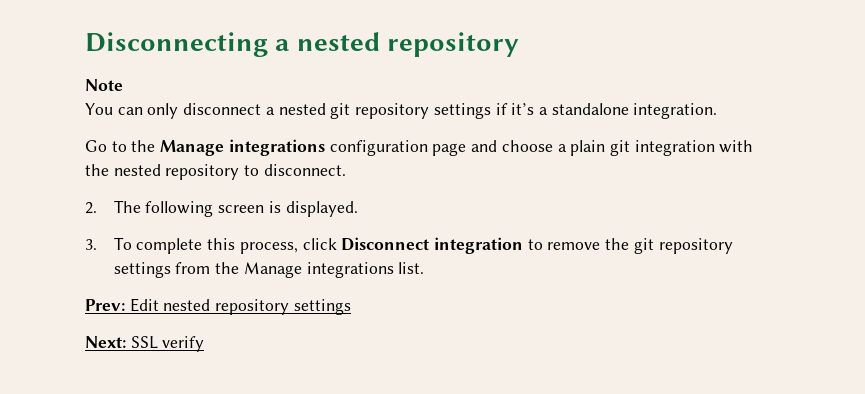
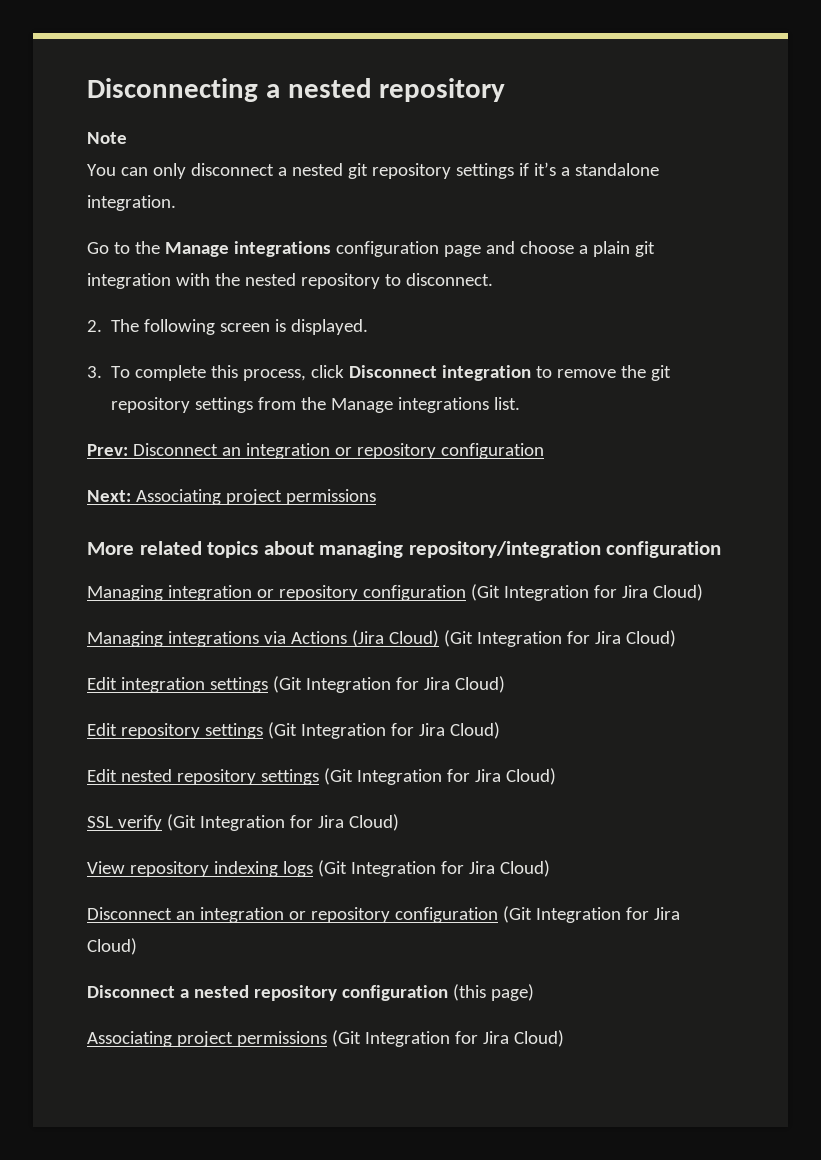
- Prev: Edit nested repository settings
- Next: SSL verify
+ Prev: Disconnect an integration or repository configuration
+ Next: Associating project permissions
+ More related topics about managing repository/integration configuration
+ Managing integration or repository configuration (Git Integration for Jira Cloud)
+ Managing integrations via Actions (Jira Cloud) (Git Integration for Jira Cloud)
+ Edit integration settings (Git Integration for Jira Cloud)
+ Edit repository settings (Git Integration for Jira Cloud)
+ Edit nested repository settings (Git Integration for Jira Cloud)
+ SSL verify (Git Integration for Jira Cloud)
+ View repository indexing logs (Git Integration for Jira Cloud)
+ Disconnect an integration or repository configuration (Git Integration for Jira Cloud)
+ Disconnect a nested repository configuration (this page)
+ Associating project permissions (Git Integration for Jira Cloud)

